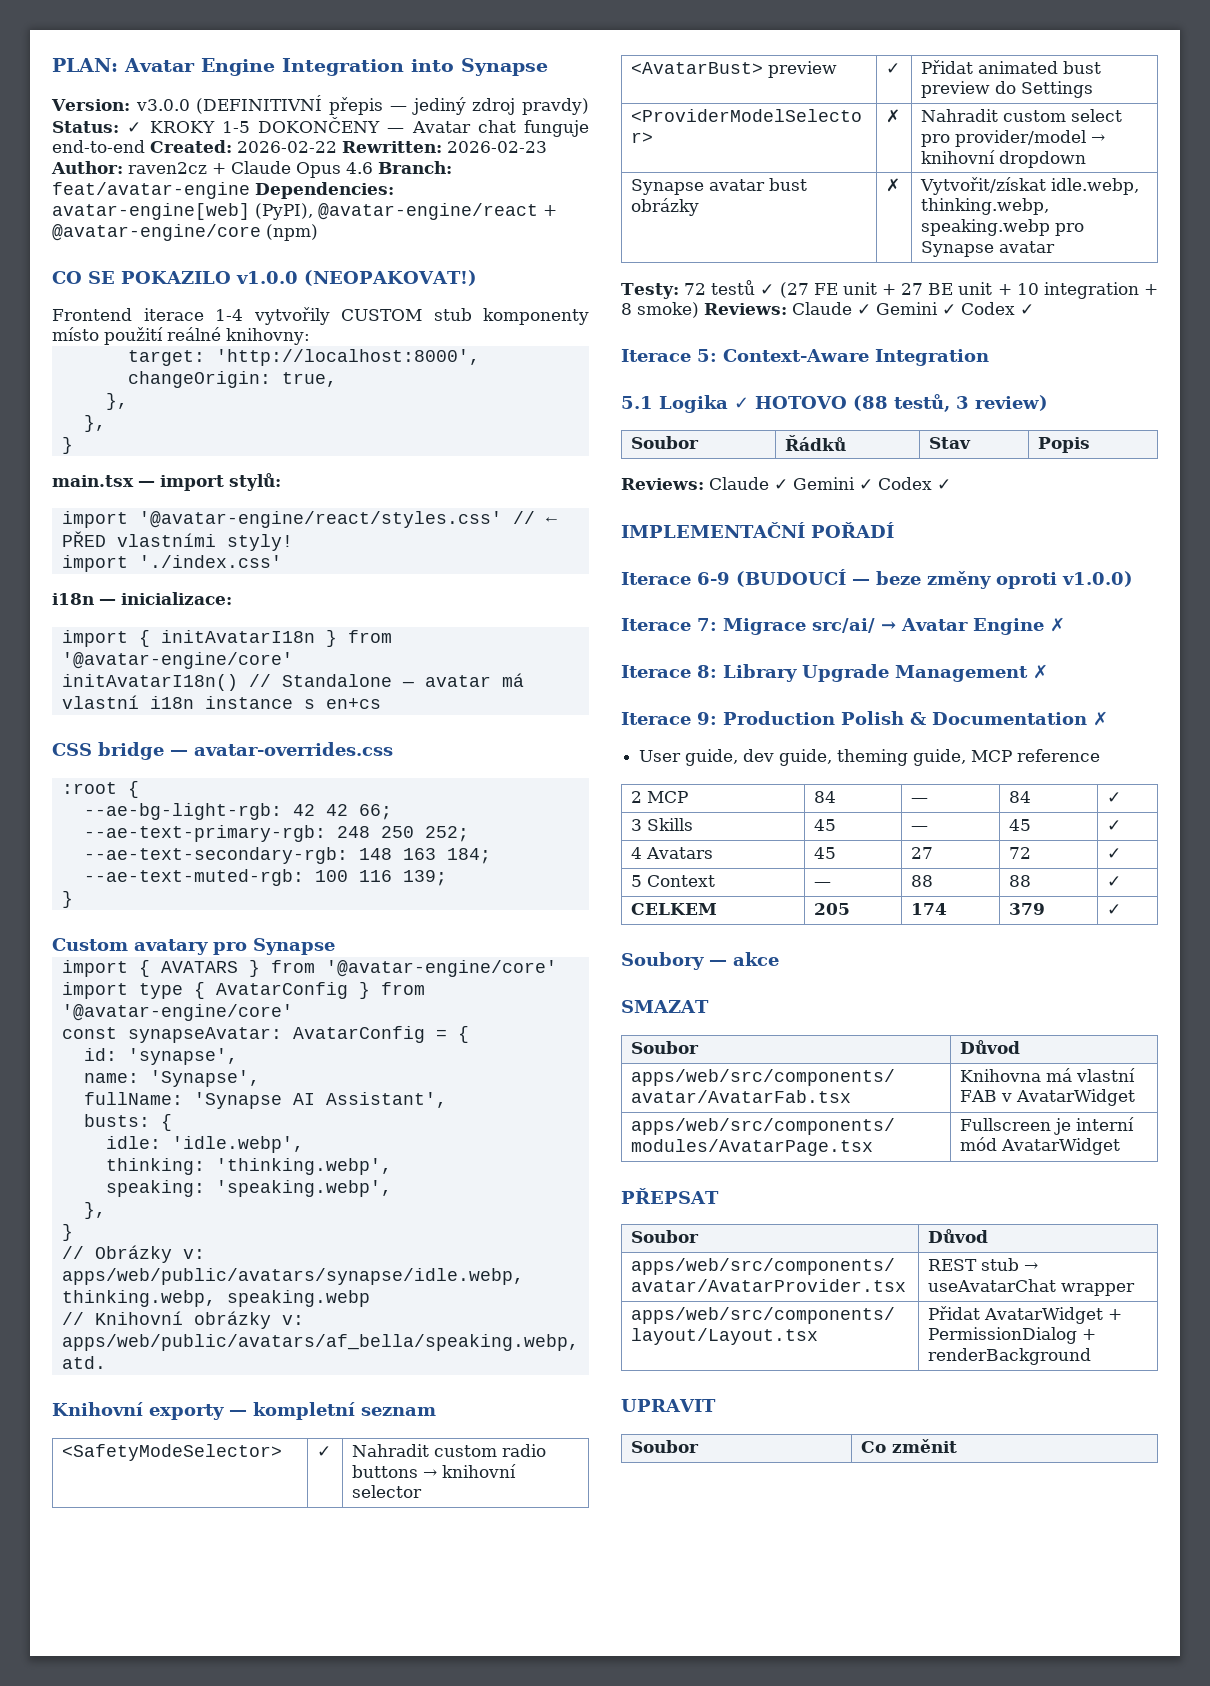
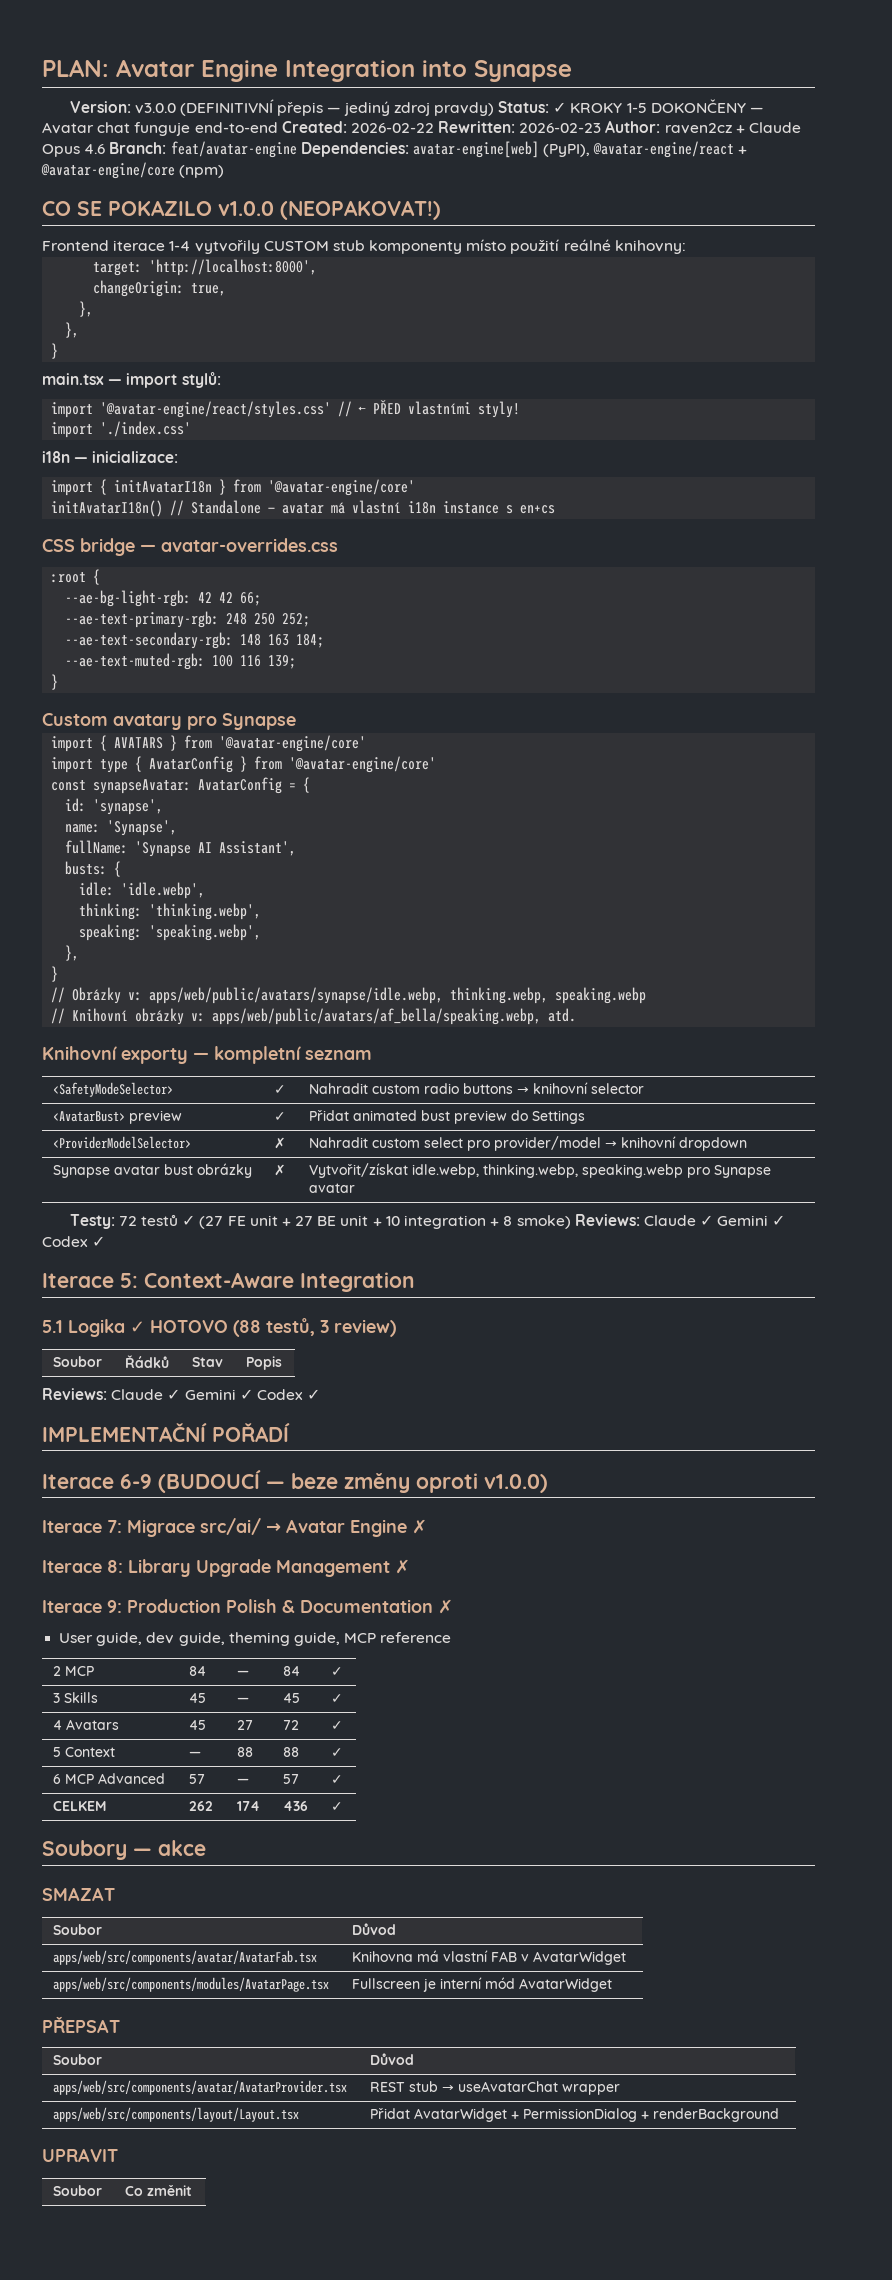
+ 6 MCP Advanced | 57 | — | 57 | ✓
- CELKEM | 205 | 174 | 379 | ✓
+ CELKEM | 262 | 174 | 436 | ✓

